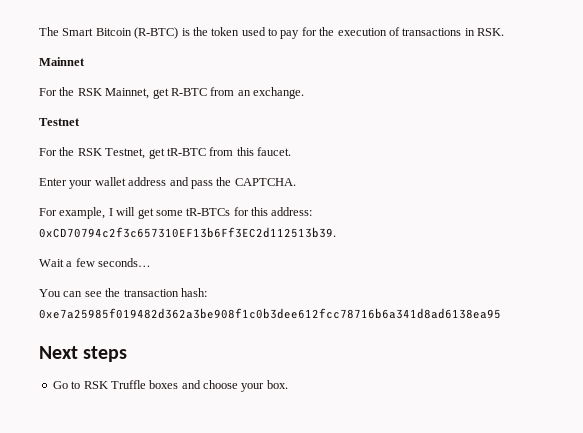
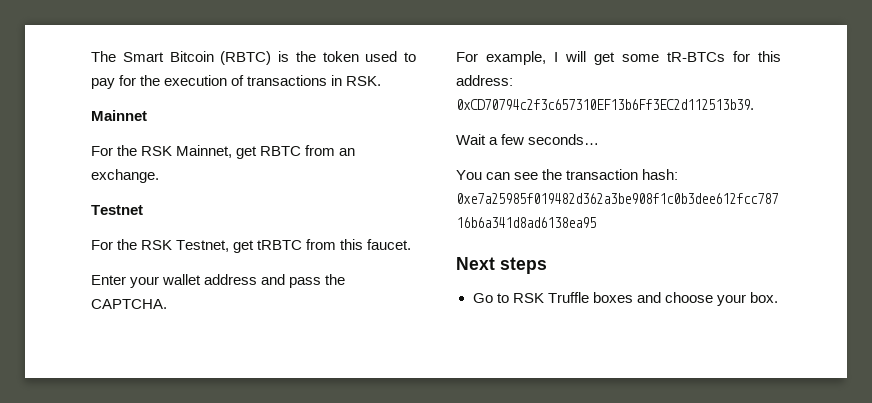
- The Smart Bitcoin (R-BTC) is the token used to pay for the execution of transactions in RSK.
+ The Smart Bitcoin (RBTC) is the token used to pay for the execution of transactions in RSK.
- For the RSK Mainnet, get R-BTC from an exchange.
+ For the RSK Mainnet, get RBTC from an exchange.
- For the RSK Testnet, get tR-BTC from this faucet.
+ For the RSK Testnet, get tRBTC from this faucet.

